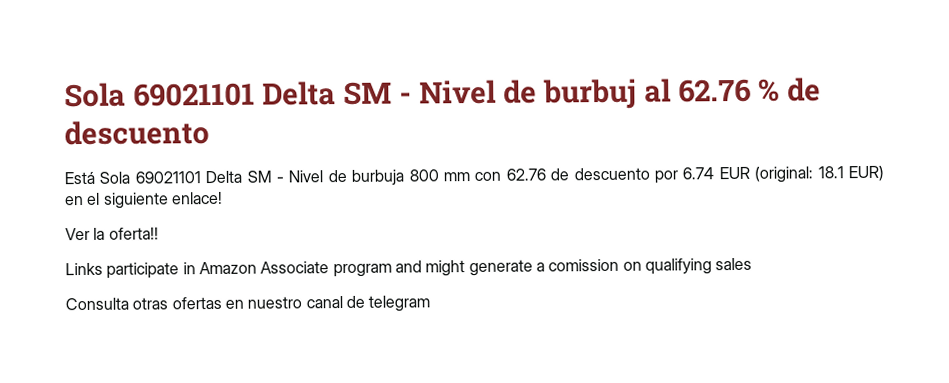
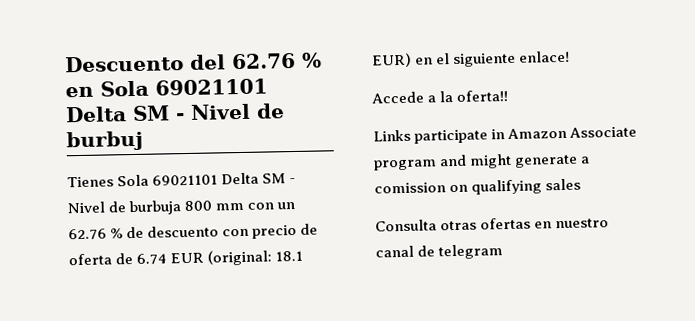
- Sola 69021101 Delta SM - Nivel de burbuj al 62.76 % de descuento
- Está Sola 69021101 Delta SM - Nivel de burbuja 800 mm con 62.76 de descuento por 6.74 EUR (original: 18.1 EUR) en el siguiente enlace!
+ Descuento del 62.76 % en Sola 69021101 Delta SM - Nivel de burbuj
+ Tienes Sola 69021101 Delta SM - Nivel de burbuja 800 mm con un 62.76 % de descuento con precio de oferta de 6.74 EUR (original: 18.1 EUR) en el siguiente enlace!
- Ver la oferta!!
+ Accede a la oferta!!

